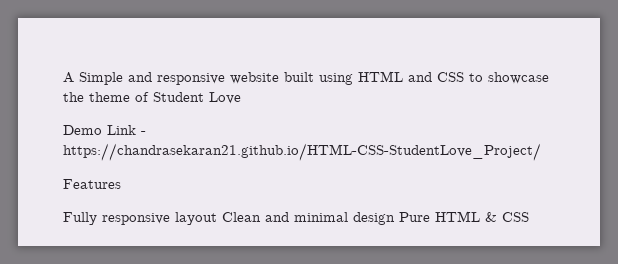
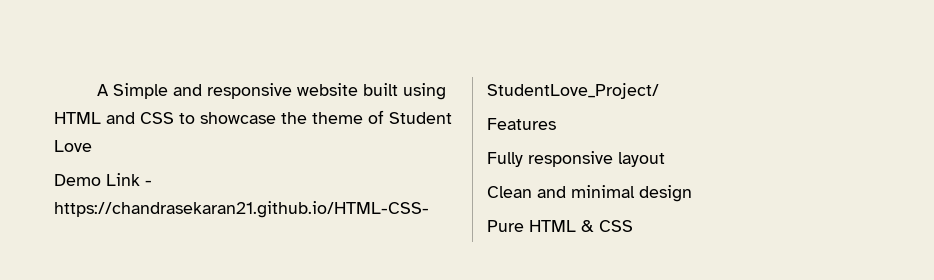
- Fully responsive layout Clean and minimal design Pure HTML & CSS
+ Fully responsive layout
+ Clean and minimal design
+ Pure HTML & CSS

